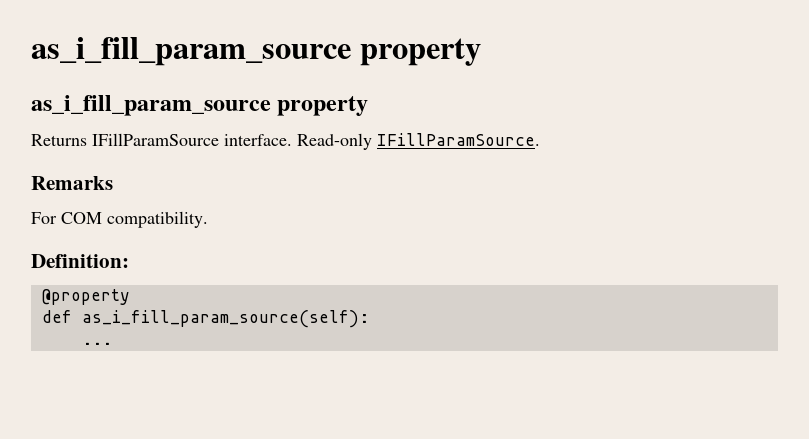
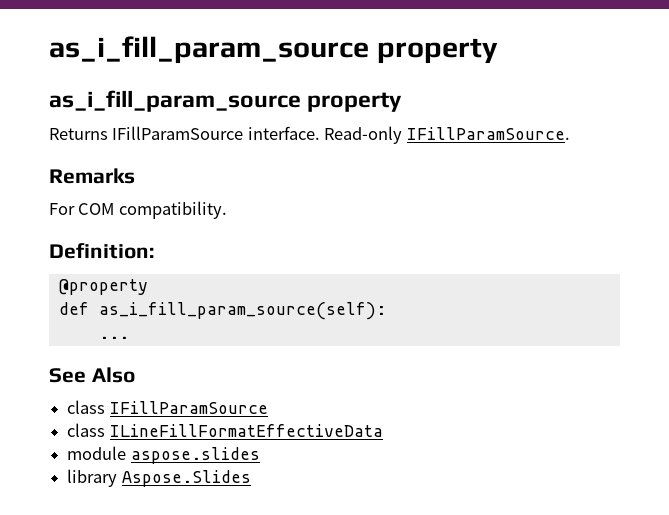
+ See Also
+ class IFillParamSource
+ class ILineFillFormatEffectiveData
+ module aspose.slides
+ library Aspose.Slides

